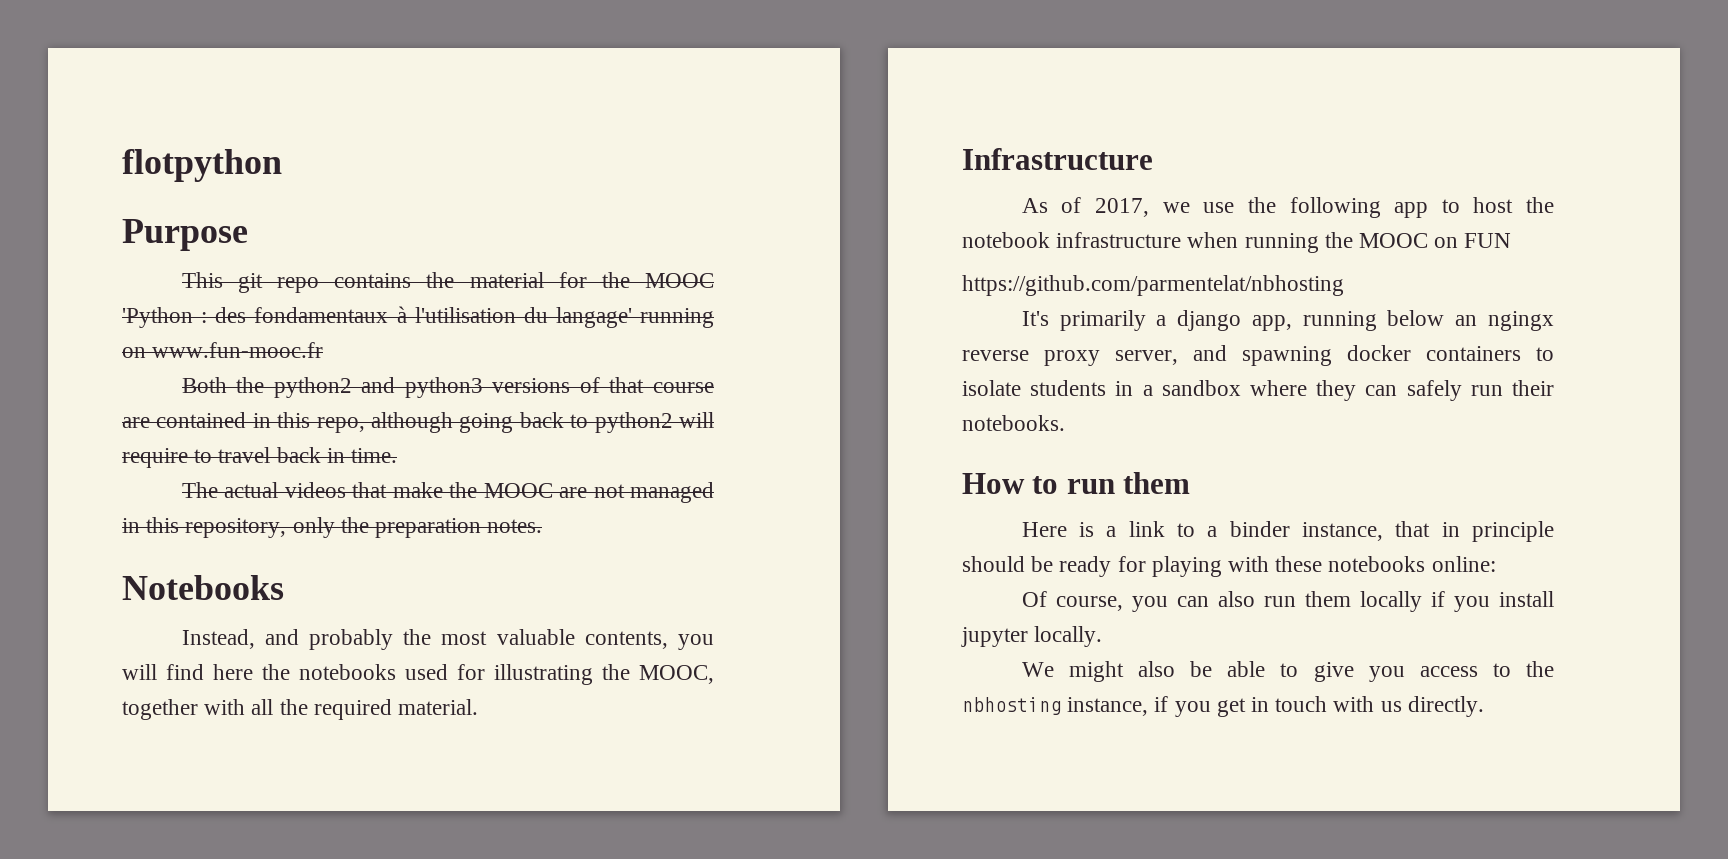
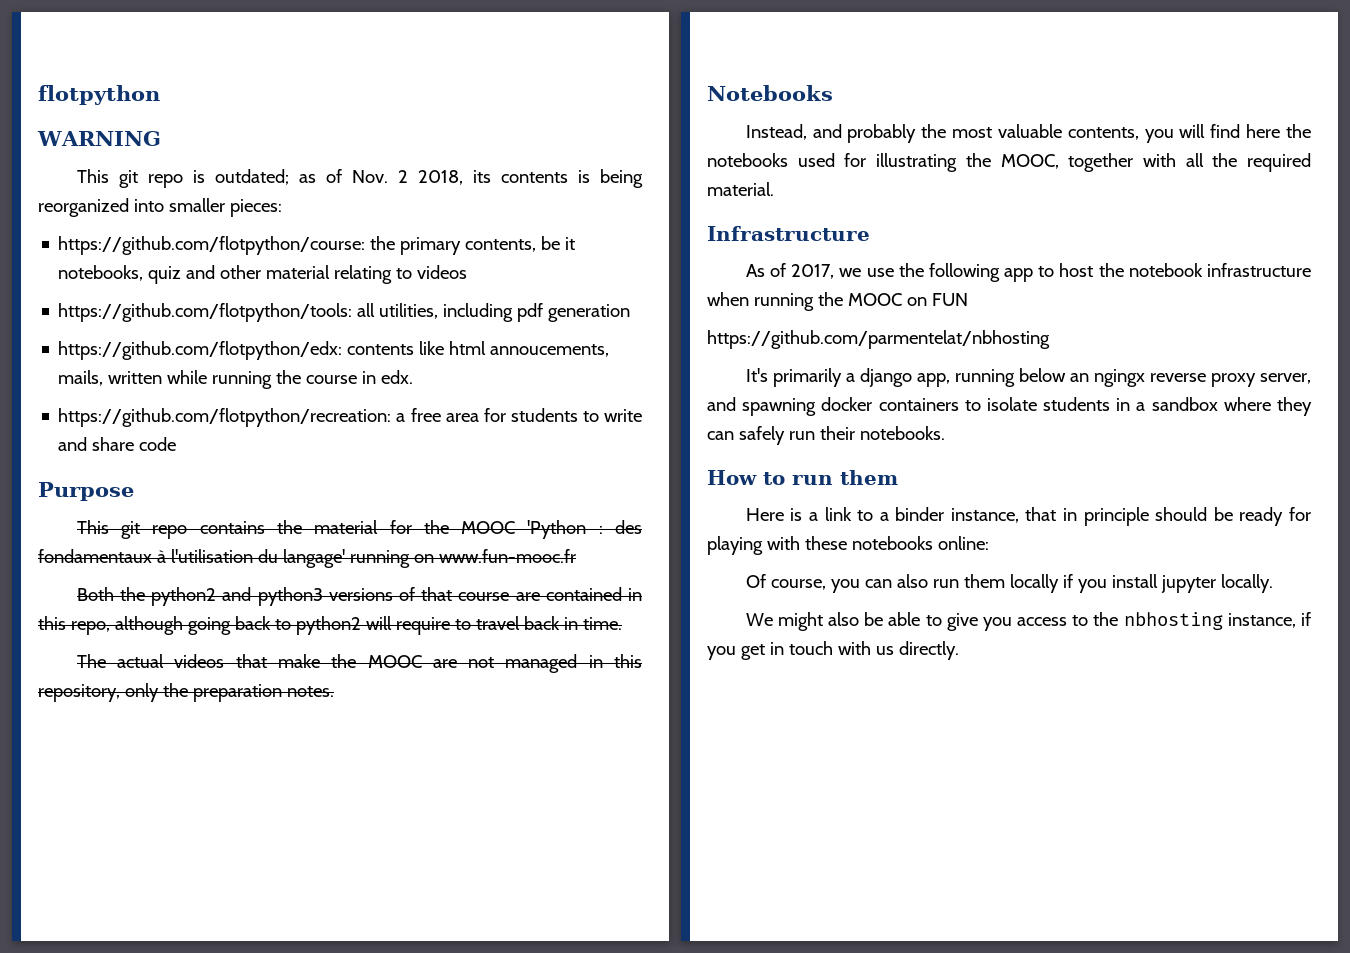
+ WARNING
+ This git repo is outdated; as of Nov. 2 2018, its contents is being reorganized into smaller pieces:
+ https://github.com/flotpython/course: the primary contents, be it notebooks, quiz and other material relating to videos
+ https://github.com/flotpython/tools: all utilities, including pdf generation
+ https://github.com/flotpython/edx: contents like html annoucements, mails, written while running the course in edx.
+ https://github.com/flotpython/recreation: a free area for students to write and share code

